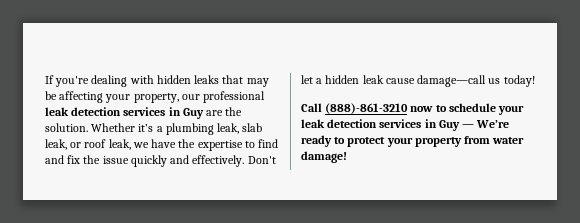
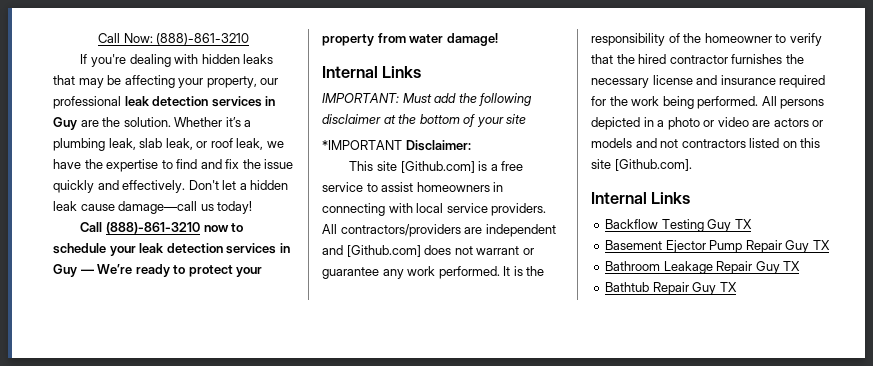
+ Call Now: (888)-861-3210
  Call (888)-861-3210 now to schedule your leak detection services in Guy — We’re ready to protect your property from water damage!
+ Internal Links
+ IMPORTANT: Must add the following disclaimer at the bottom of your site
+ *IMPORTANT Disclaimer:
+ This site [Github.com] is a free service to assist homeowners in connecting with local service providers. All contractors/providers are independent and [Github.com] does not warrant or guarantee any work performed. It is the responsibility of the homeowner to verify that the hired contractor furnishes the necessary license and insurance required for the work being performed. All persons depicted in a photo or video are actors or models and not contractors listed on this site [Github.com].
+ Internal Links
+ Backflow Testing Guy TX
+ Basement Ejector Pump Repair Guy TX
+ Bathroom Leakage Repair Guy TX
+ Bathtub Repair Guy TX

